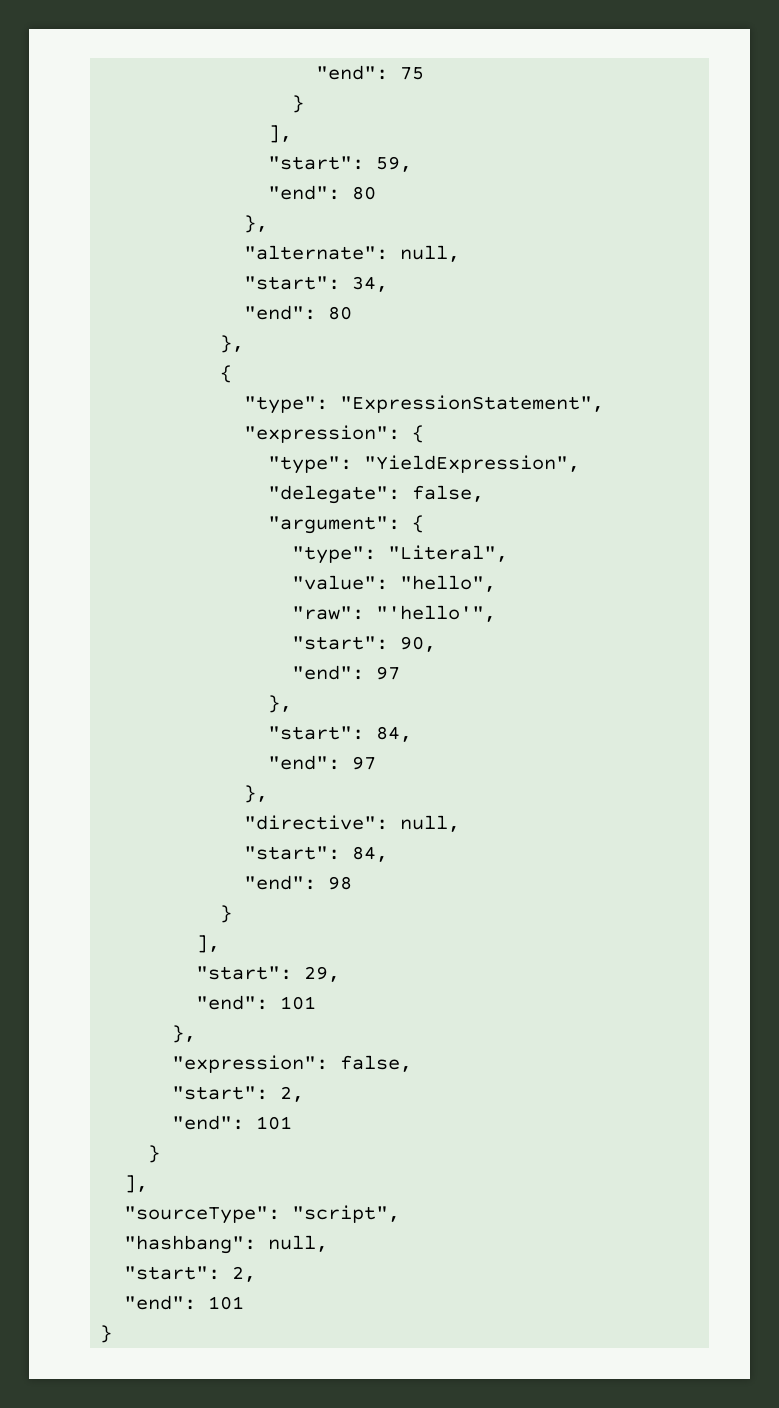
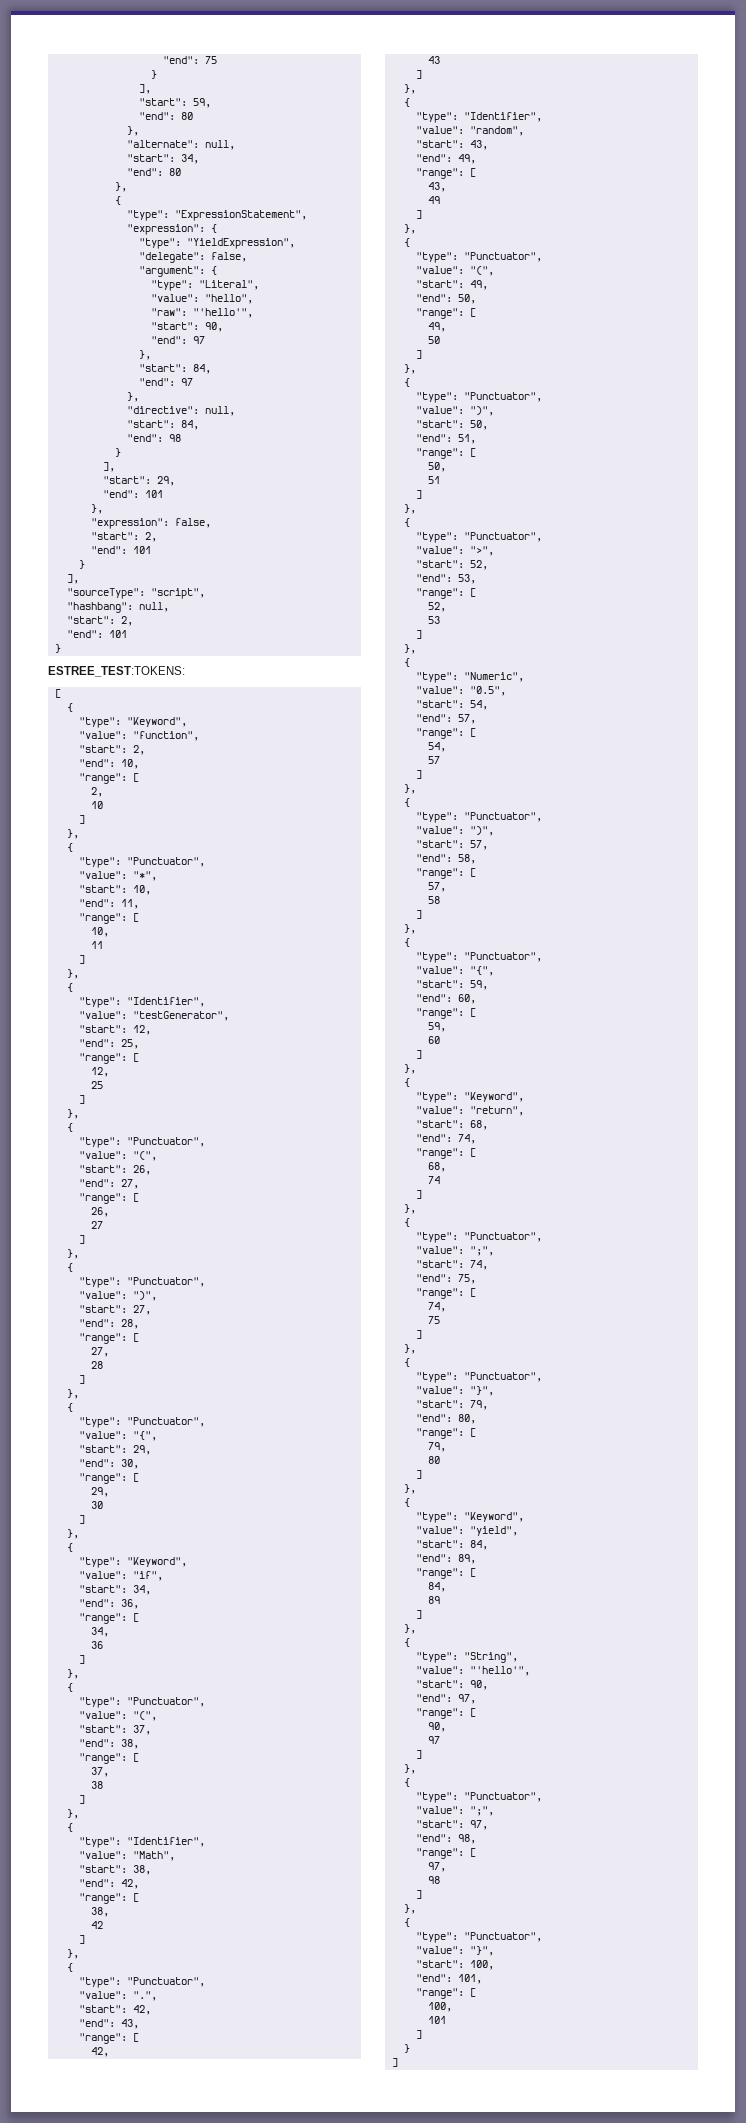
+ ESTREE_TEST:TOKENS:
+ [
+ {
+ "type": "Keyword",
+ "value": "function",
+ "start": 2,
+ "end": 10,
+ "range": [
+ 2,
+ 10
+ ]
+ },
+ {
+ "type": "Punctuator",
+ "value": "*",
+ "start": 10,
+ "end": 11,
+ "range": [
+ 10,
+ 11
+ ]
+ },
+ {
+ "type": "Identifier",
+ "value": "testGenerator",
+ "start": 12,
+ "end": 25,
+ "range": [
+ 12,
+ 25
+ ]
+ },
+ {
+ "type": "Punctuator",
+ "value": "(",
+ "start": 26,
+ "end": 27,
+ "range": [
+ 26,
+ 27
+ ]
+ },
+ {
+ "type": "Punctuator",
+ "value": ")",
+ "start": 27,
+ "end": 28,
+ "range": [
+ 27,
+ 28
+ ]
+ },
+ {
+ "type": "Punctuator",
+ "value": "{",
+ "start": 29,
+ "end": 30,
+ "range": [
+ 29,
+ 30
+ ]
+ },
+ {
+ "type": "Keyword",
+ "value": "if",
+ "start": 34,
+ "end": 36,
+ "range": [
+ 34,
+ 36
+ ]
+ },
+ {
+ "type": "Punctuator",
+ "value": "(",
+ "start": 37,
+ "end": 38,
+ "range": [
+ 37,
+ 38
+ ]
+ },
+ {
+ "type": "Identifier",
+ "value": "Math",
+ "start": 38,
+ "end": 42,
+ "range": [
+ 38,
+ 42
+ ]
+ },
+ {
+ "type": "Punctuator",
+ "value": ".",
+ "start": 42,
+ "end": 43,
+ "range": [
+ 42,
+ 43
+ ]
+ },
+ {
+ "type": "Identifier",
+ "value": "random",
+ "start": 43,
+ "end": 49,
+ "range": [
+ 43,
+ 49
+ ]
+ },
+ {
+ "type": "Punctuator",
+ "value": "(",
+ "start": 49,
+ "end": 50,
+ "range": [
+ 49,
+ 50
+ ]
+ },
+ {
+ "type": "Punctuator",
+ "value": ")",
+ "start": 50,
+ "end": 51,
+ "range": [
+ 50,
+ 51
+ ]
+ },
+ {
+ "type": "Punctuator",
+ "value": ">",
+ "start": 52,
+ "end": 53,
+ "range": [
+ 52,
+ 53
+ ]
+ },
+ {
+ "type": "Numeric",
+ "value": "0.5",
+ "start": 54,
+ "end": 57,
+ "range": [
+ 54,
+ 57
+ ]
+ },
+ {
+ "type": "Punctuator",
+ "value": ")",
+ "start": 57,
+ "end": 58,
+ "range": [
+ 57,
+ 58
+ ]
+ },
+ {
+ "type": "Punctuator",
+ "value": "{",
+ "start": 59,
+ "end": 60,
+ "range": [
+ 59,
+ 60
+ ]
+ },
+ {
+ "type": "Keyword",
+ "value": "return",
+ "start": 68,
+ "end": 74,
+ "range": [
+ 68,
+ 74
+ ]
+ },
+ {
+ "type": "Punctuator",
+ "value": ";",
+ "start": 74,
+ "end": 75,
+ "range": [
+ 74,
+ 75
+ ]
+ },
+ {
+ "type": "Punctuator",
+ "value": "}",
+ "start": 79,
+ "end": 80,
+ "range": [
+ 79,
+ 80
+ ]
+ },
+ {
+ "type": "Keyword",
+ "value": "yield",
+ "start": 84,
+ "end": 89,
+ "range": [
+ 84,
+ 89
+ ]
+ },
+ {
+ "type": "String",
+ "value": "'hello'",
+ "start": 90,
+ "end": 97,
+ "range": [
+ 90,
+ 97
+ ]
+ },
+ {
+ "type": "Punctuator",
+ "value": ";",
+ "start": 97,
+ "end": 98,
+ "range": [
+ 97,
+ 98
+ ]
+ },
+ {
+ "type": "Punctuator",
+ "value": "}",
+ "start": 100,
+ "end": 101,
+ "range": [
+ 100,
+ 101
+ ]
+ }
+ ]

